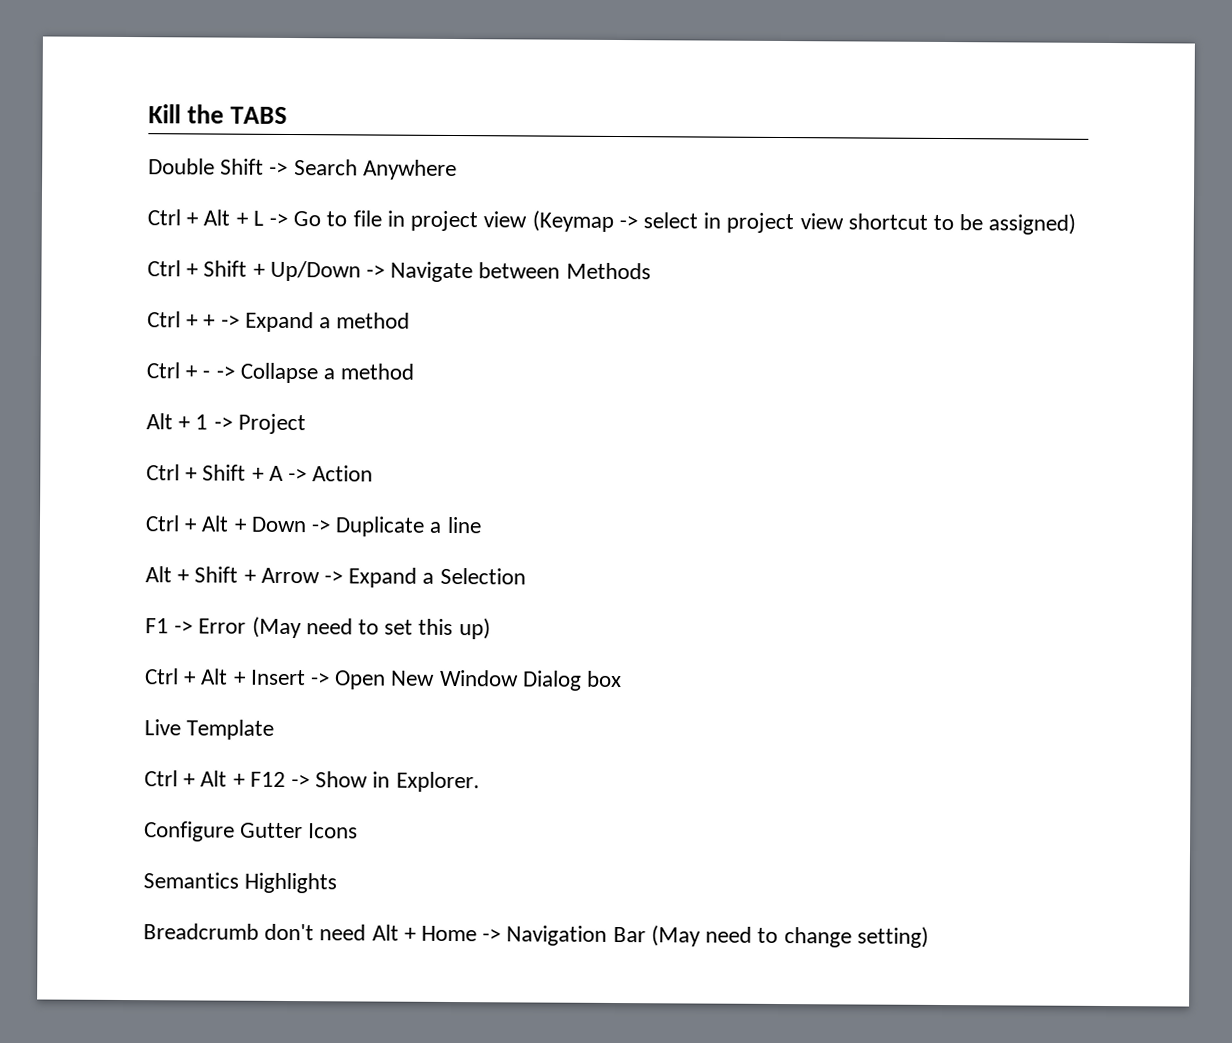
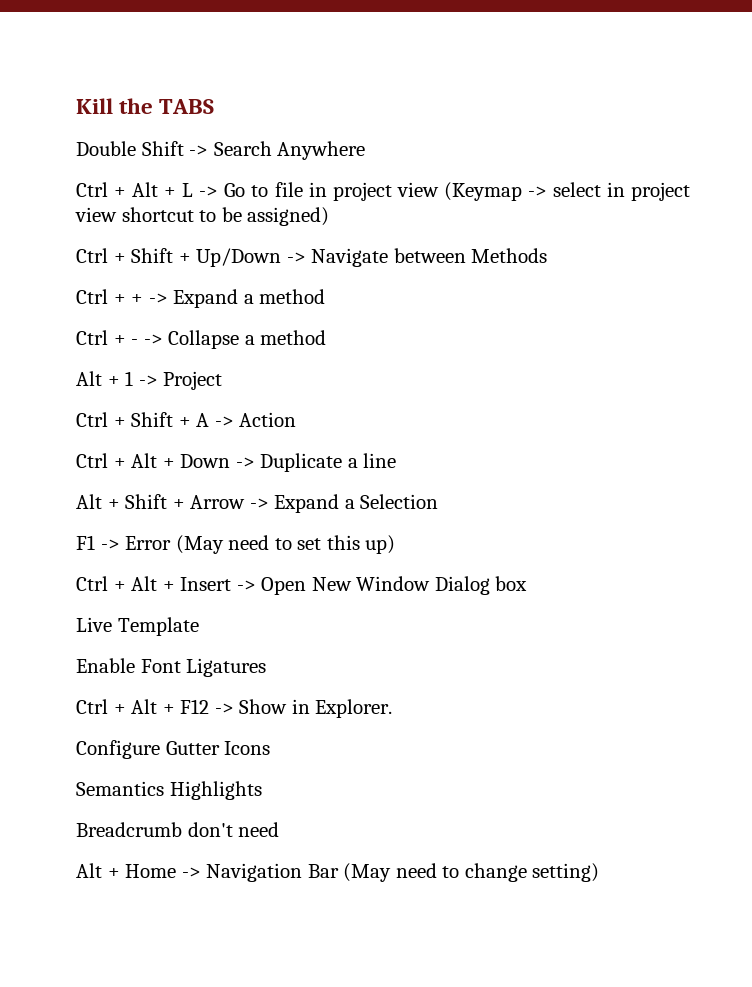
+ Enable Font Ligatures
- Breadcrumb don't need Alt + Home -> Navigation Bar (May need to change setting)
+ Breadcrumb don't need
+ Alt + Home -> Navigation Bar (May need to change setting)

